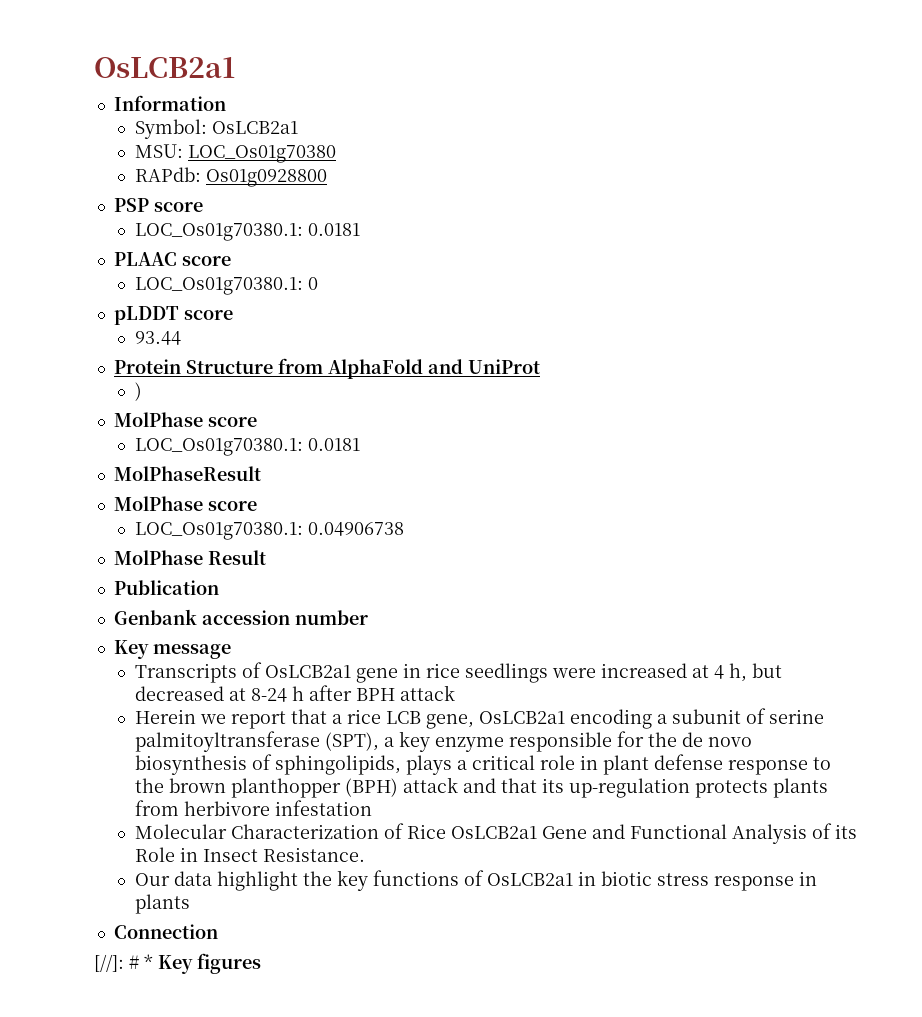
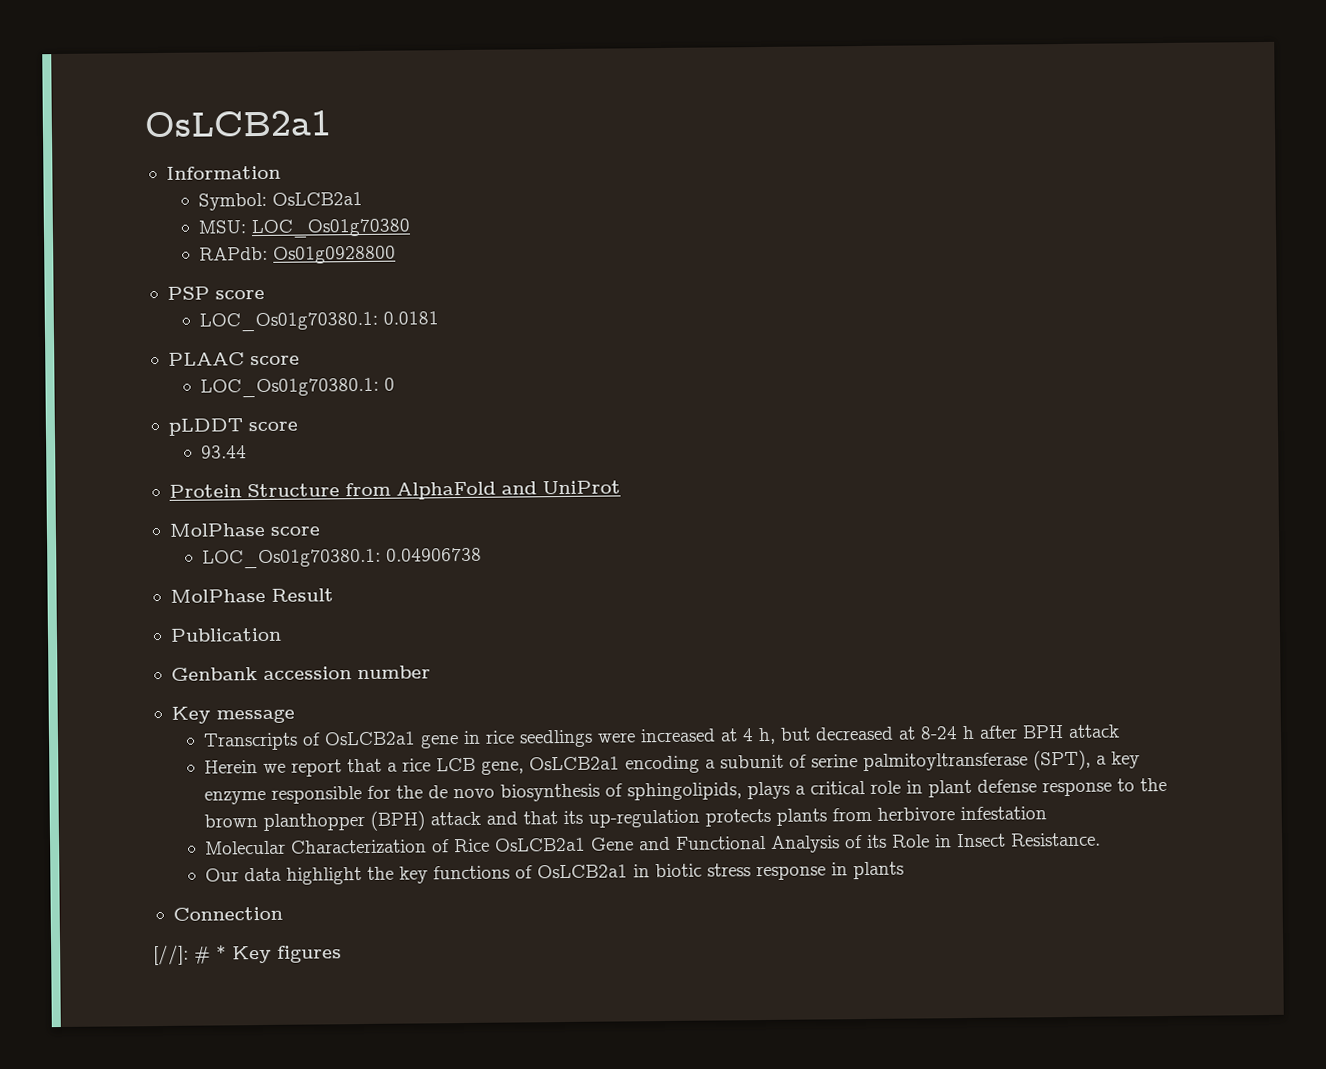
- )
- MolPhase score
- LOC_Os01g70380.1: 0.0181
- MolPhaseResult

